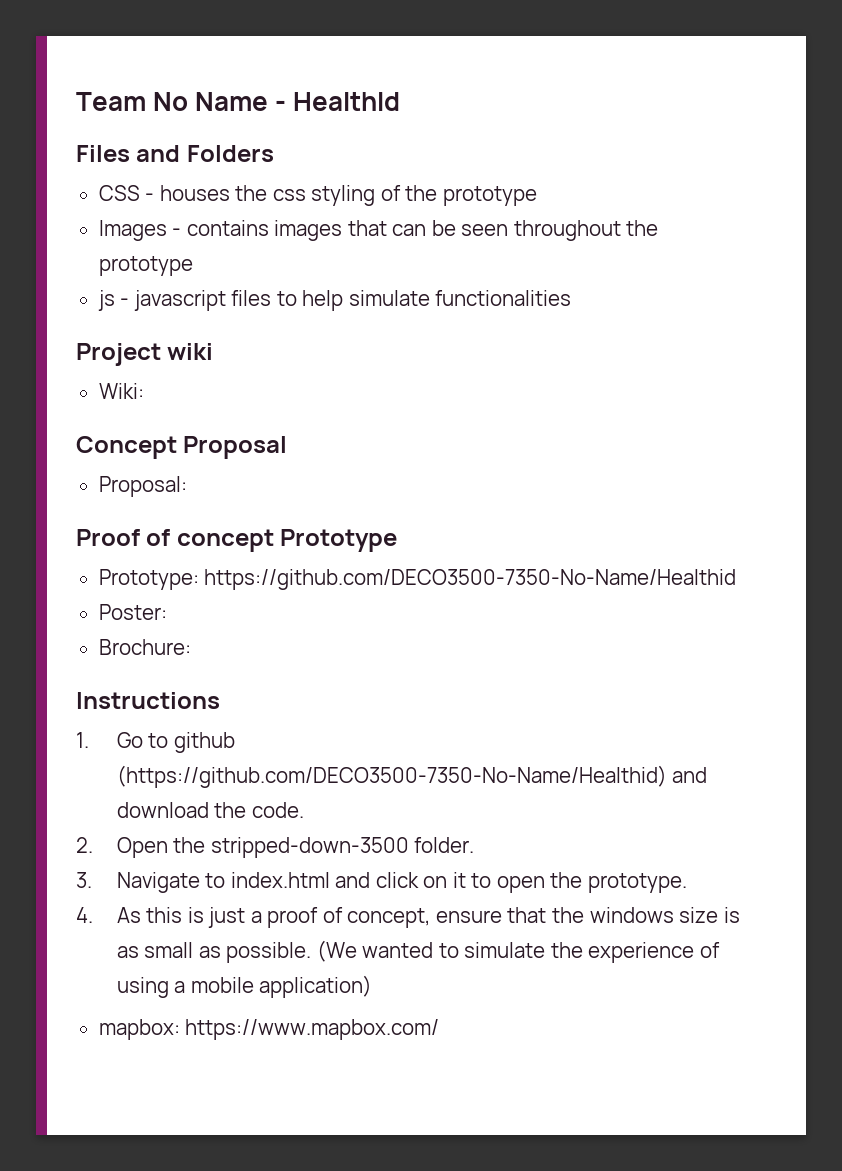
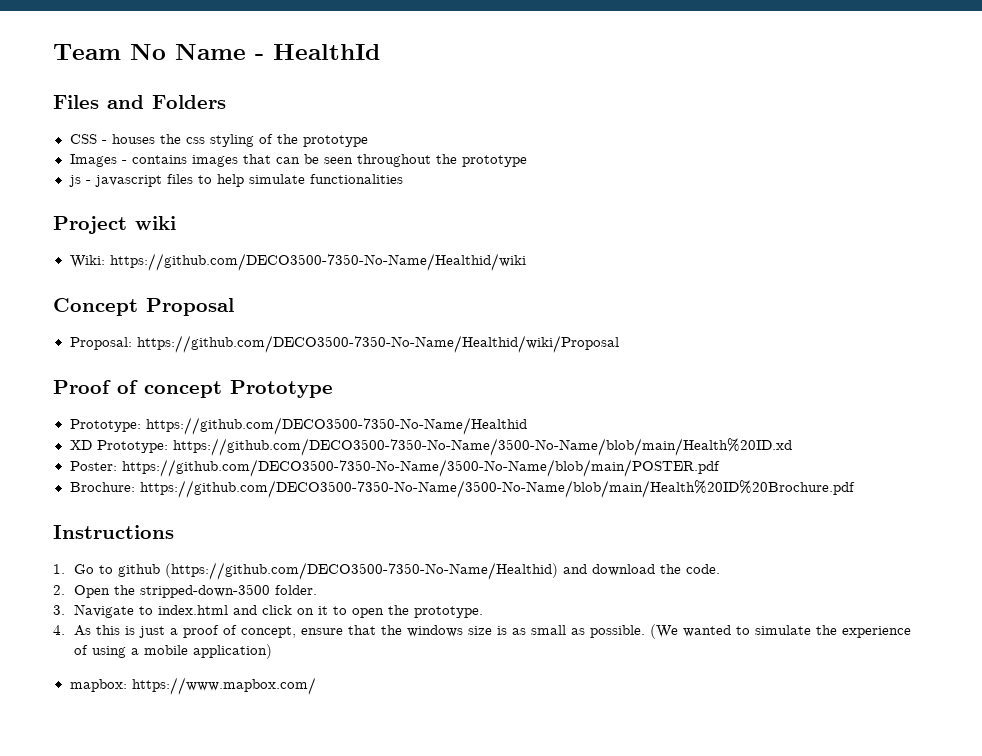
- Wiki:
+ Wiki: https://github.com/DECO3500-7350-No-Name/Healthid/wiki
- Proposal:
+ Proposal: https://github.com/DECO3500-7350-No-Name/Healthid/wiki/Proposal
+ XD Prototype: https://github.com/DECO3500-7350-No-Name/3500-No-Name/blob/main/Health%20ID.xd
- Poster:
+ Poster: https://github.com/DECO3500-7350-No-Name/3500-No-Name/blob/main/POSTER.pdf
- Brochure:
+ Brochure: https://github.com/DECO3500-7350-No-Name/3500-No-Name/blob/main/Health%20ID%20Brochure.pdf

